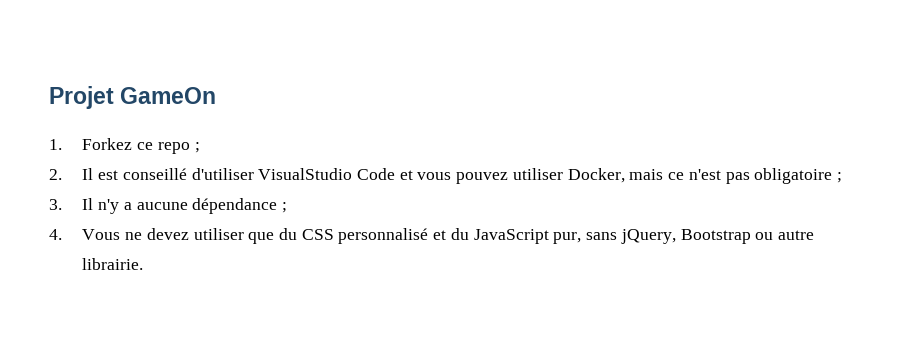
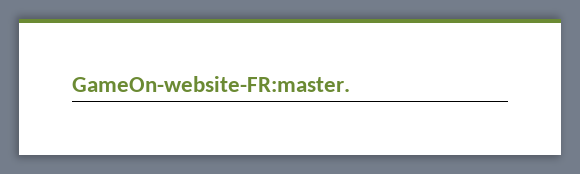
- Projet GameOn
- 1. Forkez ce repo ;
- 2. Il est conseillé d'utiliser VisualStudio Code et vous pouvez utiliser Docker, mais ce n'est pas obligatoire ;
- 3. Il n'y a aucune dépendance ;
- 4. Vous ne devez utiliser que du CSS personnalisé et du JavaScript pur, sans jQuery, Bootstrap ou autre librairie.
+ GameOn-website-FR:master.

